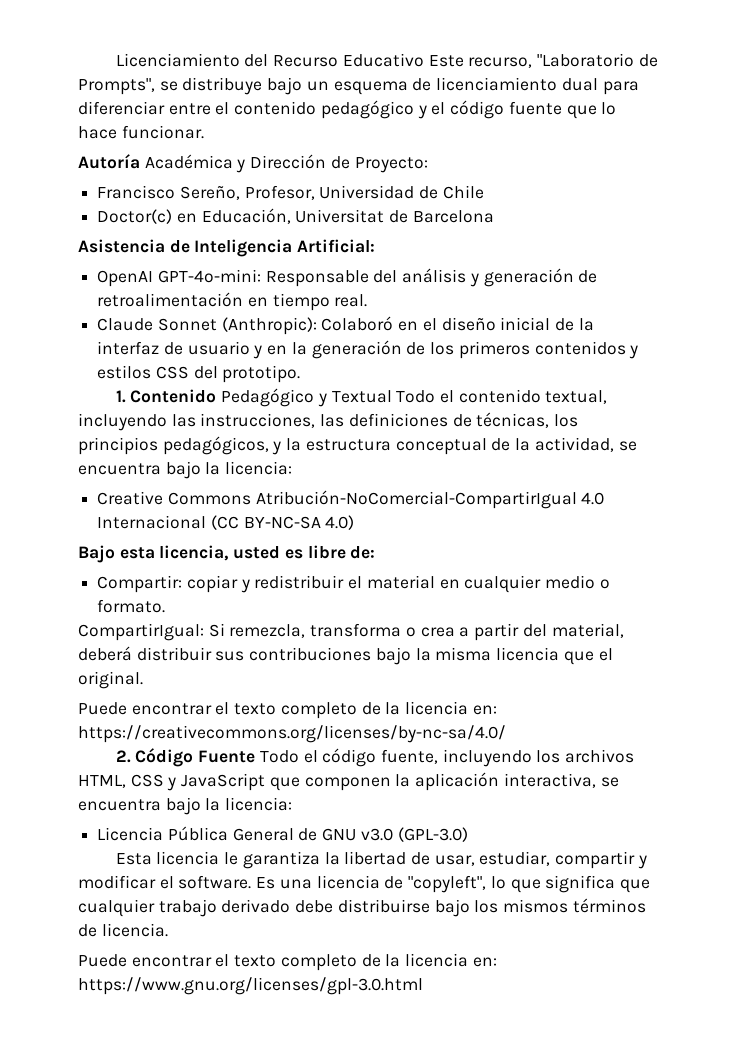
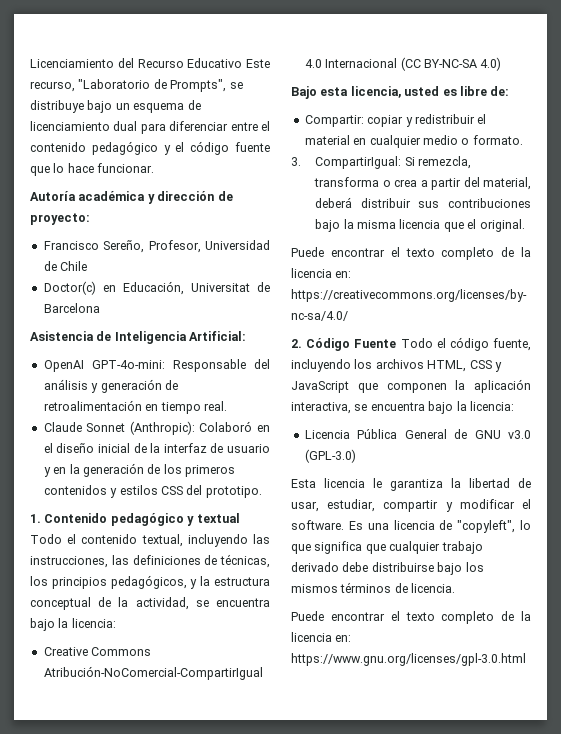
- Autoría Académica y Dirección de Proyecto:
+ Autoría académica y dirección de proyecto:
- 1. Contenido Pedagógico y Textual Todo el contenido textual, incluyendo las instrucciones, las definiciones de técnicas, los principios pedagógicos, y la estructura conceptual de la actividad, se encuentra bajo la licencia:
+ 1. Contenido pedagógico y textual Todo el contenido textual, incluyendo las instrucciones, las definiciones de técnicas, los principios pedagógicos, y la estructura conceptual de la actividad, se encuentra bajo la licencia:
- CompartirIgual: Si remezcla, transforma o crea a partir del material, deberá distribuir sus contribuciones bajo la misma licencia que el original.
+ 3. CompartirIgual: Si remezcla, transforma o crea a partir del material, deberá distribuir sus contribuciones bajo la misma licencia que el original.

